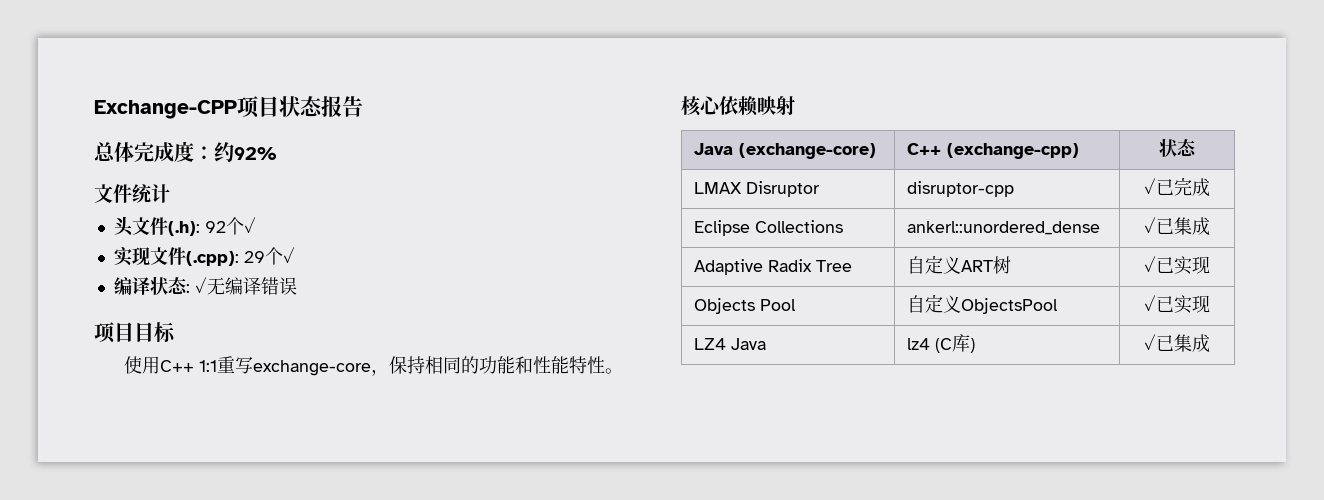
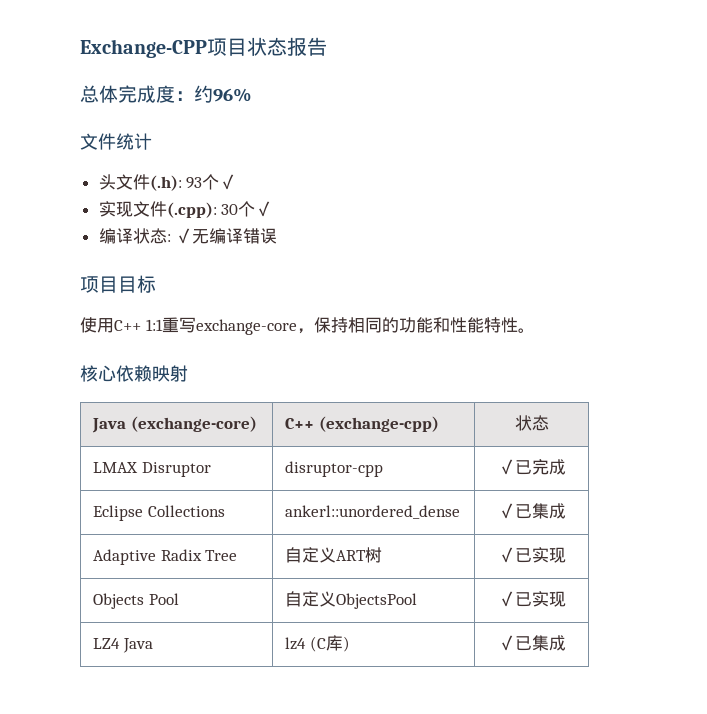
- 总体完成度：约92%
+ 总体完成度：约96%
- 头文件(.h): 92个✓
+ 头文件(.h): 93个✓
- 实现文件(.cpp): 29个✓
+ 实现文件(.cpp): 30个✓

